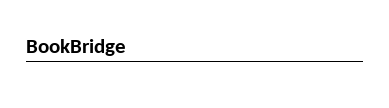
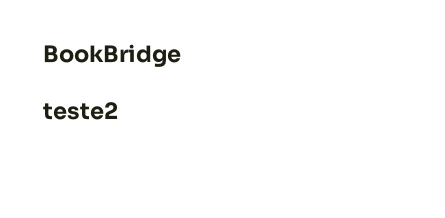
+ teste2

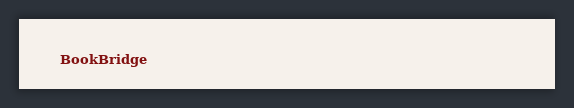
- teste2

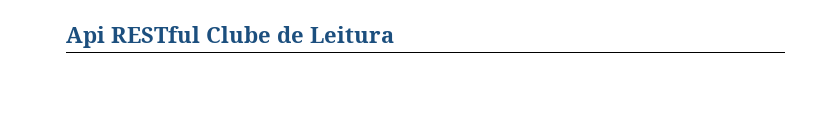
- BookBridge
+ Api RESTful Clube de Leitura

